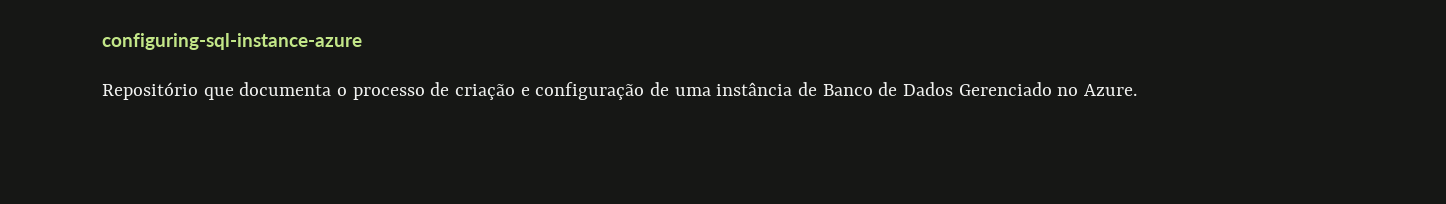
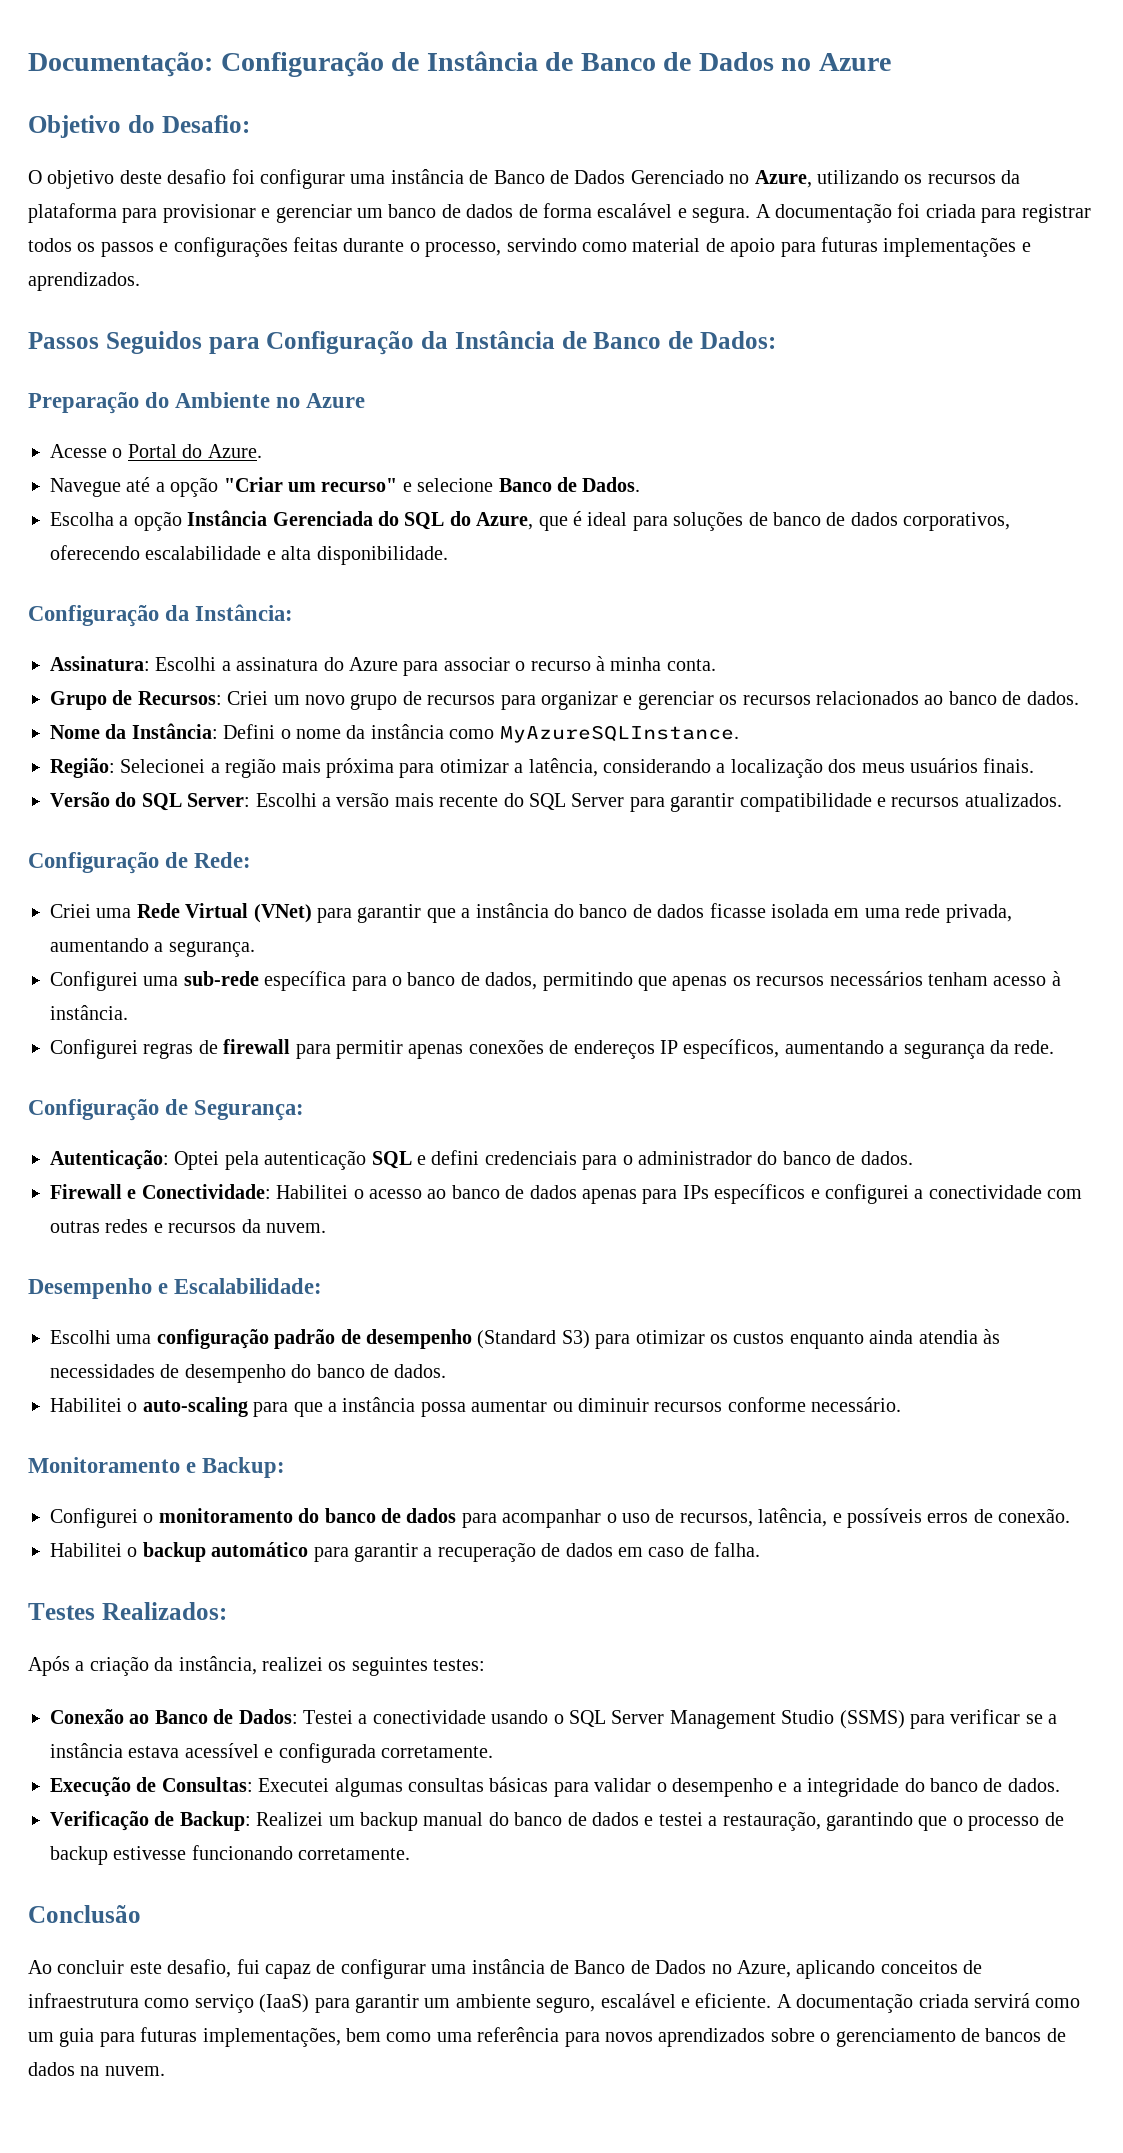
- configuring-sql-instance-azure
- Repositório que documenta o processo de criação e configuração de uma instância de Banco de Dados Gerenciado no Azure.
+ Documentação: Configuração de Instância de Banco de Dados no Azure
+ Objetivo do Desafio:
+ O objetivo deste desafio foi configurar uma instância de Banco de Dados Gerenciado no Azure, utilizando os recursos da plataforma para provisionar e gerenciar um banco de dados de forma escalável e segura. A documentação foi criada para registrar todos os passos e configurações feitas durante o processo, servindo como material de apoio para futuras implementações e aprendizados.
+ Passos Seguidos para Configuração da Instância de Banco de Dados:
+ Preparação do Ambiente no Azure
+ Acesse o Portal do Azure.
+ Navegue até a opção "Criar um recurso" e selecione Banco de Dados.
+ Escolha a opção Instância Gerenciada do SQL do Azure, que é ideal para soluções de banco de dados corporativos, oferecendo escalabilidade e alta disponibilidade.
+ Configuração da Instância:
+ Assinatura: Escolhi a assinatura do Azure para associar o recurso à minha conta.
+ Grupo de Recursos: Criei um novo grupo de recursos para organizar e gerenciar os recursos relacionados ao banco de dados.
+ Nome da Instância: Defini o nome da instância como MyAzureSQLInstance.
+ Região: Selecionei a região mais próxima para otimizar a latência, considerando a localização dos meus usuários finais.
+ Versão do SQL Server: Escolhi a versão mais recente do SQL Server para garantir compatibilidade e recursos atualizados.
+ Configuração de Rede:
+ Criei uma Rede Virtual (VNet) para garantir que a instância do banco de dados ficasse isolada em uma rede privada, aumentando a segurança.
+ Configurei uma sub-rede específica para o banco de dados, permitindo que apenas os recursos necessários tenham acesso à instância.
+ Configurei regras de firewall para permitir apenas conexões de endereços IP específicos, aumentando a segurança da rede.
+ Configuração de Segurança:
+ Autenticação: Optei pela autenticação SQL e defini credenciais para o administrador do banco de dados.
+ Firewall e Conectividade: Habilitei o acesso ao banco de dados apenas para IPs específicos e configurei a conectividade com outras redes e recursos da nuvem.
+ Desempenho e Escalabilidade:
+ Escolhi uma configuração padrão de desempenho (Standard S3) para otimizar os custos enquanto ainda atendia às necessidades de desempenho do banco de dados.
+ Habilitei o auto-scaling para que a instância possa aumentar ou diminuir recursos conforme necessário.
+ Monitoramento e Backup:
+ Configurei o monitoramento do banco de dados para acompanhar o uso de recursos, latência, e possíveis erros de conexão.
+ Habilitei o backup automático para garantir a recuperação de dados em caso de falha.
+ Testes Realizados:
+ Após a criação da instância, realizei os seguintes testes:
+ Conexão ao Banco de Dados: Testei a conectividade usando o SQL Server Management Studio (SSMS) para verificar se a instância estava acessível e configurada corretamente.
+ Execução de Consultas: Executei algumas consultas básicas para validar o desempenho e a integridade do banco de dados.
+ Verificação de Backup: Realizei um backup manual do banco de dados e testei a restauração, garantindo que o processo de backup estivesse funcionando corretamente.
+ Conclusão
+ Ao concluir este desafio, fui capaz de configurar uma instância de Banco de Dados no Azure, aplicando conceitos de infraestrutura como serviço (IaaS) para garantir um ambiente seguro, escalável e eficiente. A documentação criada servirá como um guia para futuras implementações, bem como uma referência para novos aprendizados sobre o gerenciamento de bancos de dados na nuvem.

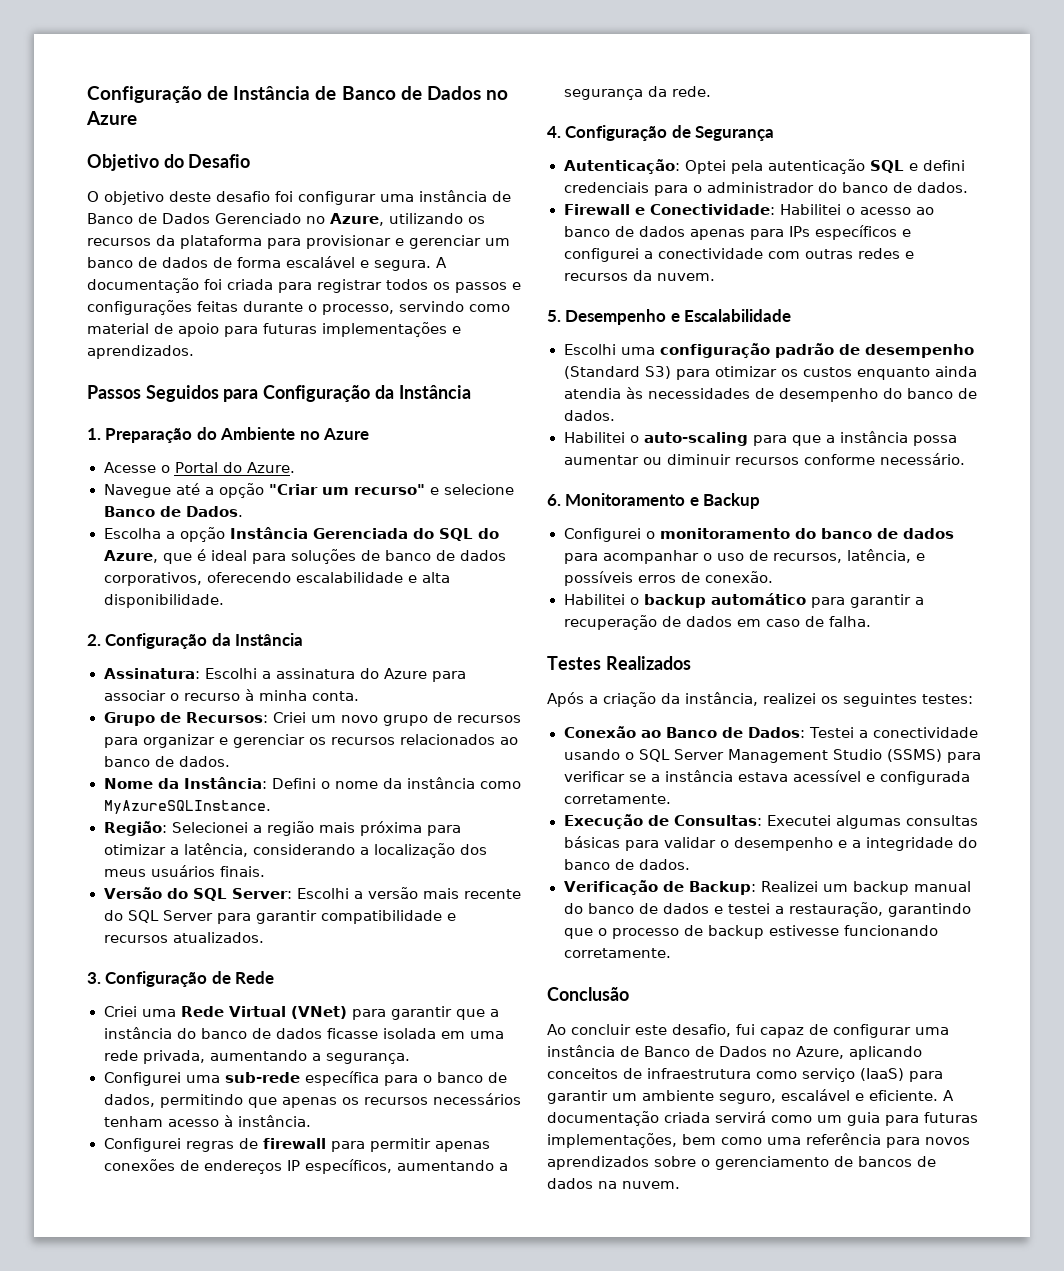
- Documentação: Configuração de Instância de Banco de Dados no Azure
+ Configuração de Instância de Banco de Dados no Azure
- Objetivo do Desafio:
+ Objetivo do Desafio
- Passos Seguidos para Configuração da Instância de Banco de Dados:
- Preparação do Ambiente no Azure
+ Passos Seguidos para Configuração da Instância
+ 1. Preparação do Ambiente no Azure
- Configuração da Instância:
+ 2. Configuração da Instância
- Configuração de Rede:
+ 3. Configuração de Rede
- Configuração de Segurança:
+ 4. Configuração de Segurança
- Desempenho e Escalabilidade:
+ 5. Desempenho e Escalabilidade
- Monitoramento e Backup:
+ 6. Monitoramento e Backup
- Testes Realizados:
+ Testes Realizados

